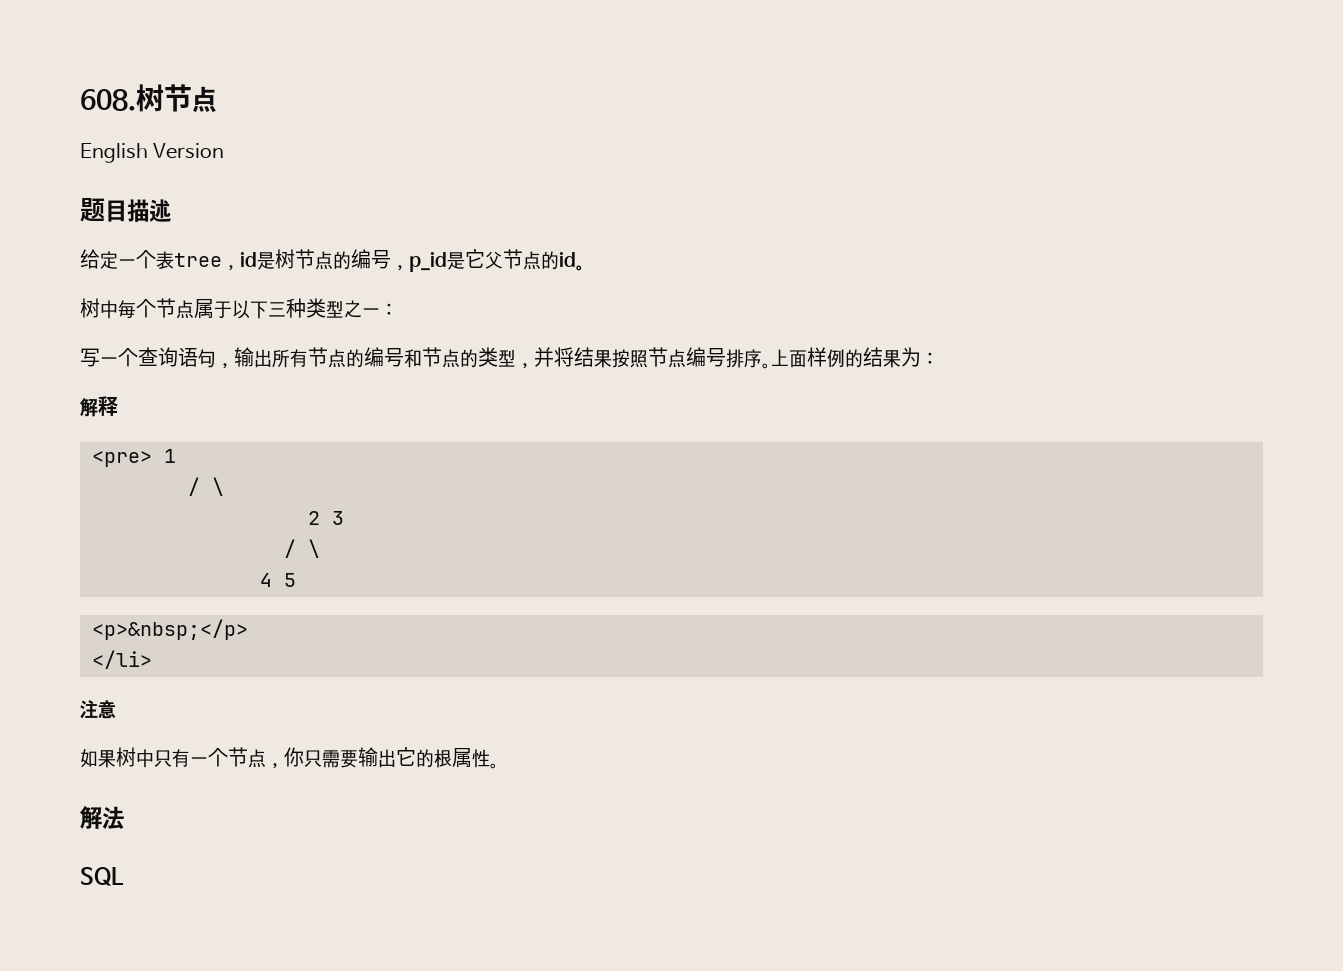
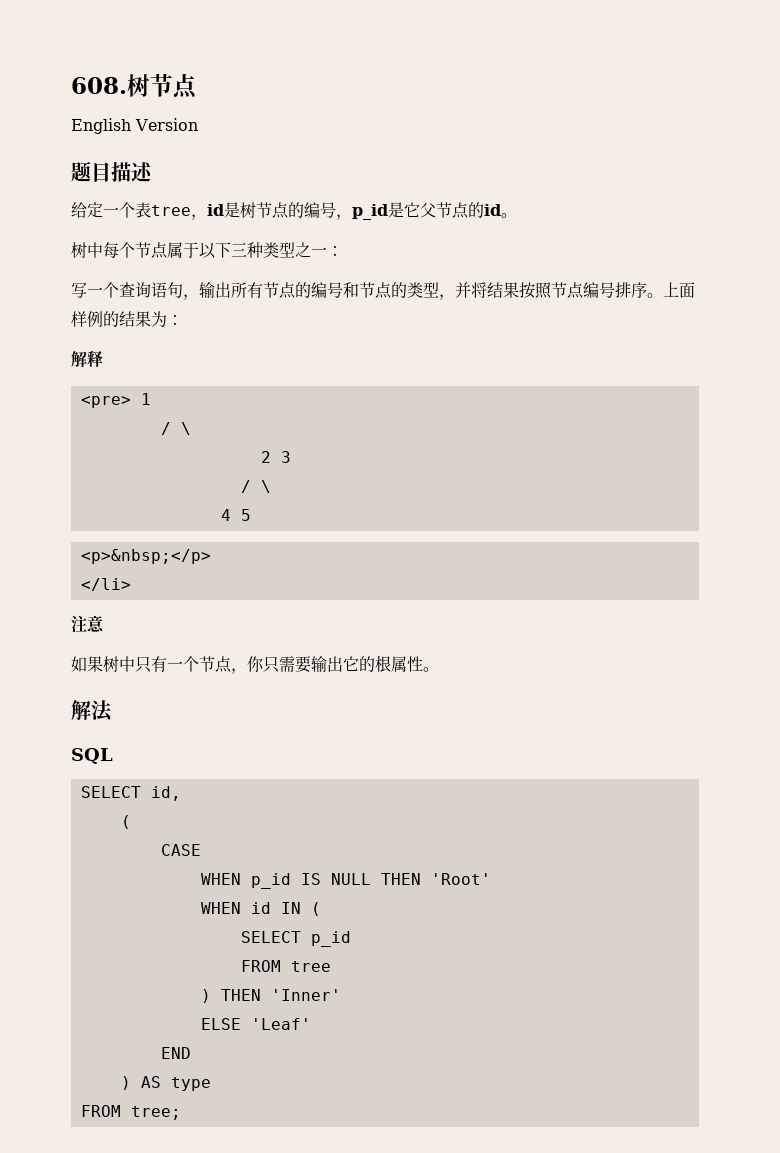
+ SELECT id,
+ (
+ CASE
+ WHEN p_id IS NULL THEN 'Root'
+ WHEN id IN (
+ SELECT p_id
+ FROM tree
+ ) THEN 'Inner'
+ ELSE 'Leaf'
+ END
+ ) AS type
+ FROM tree;

